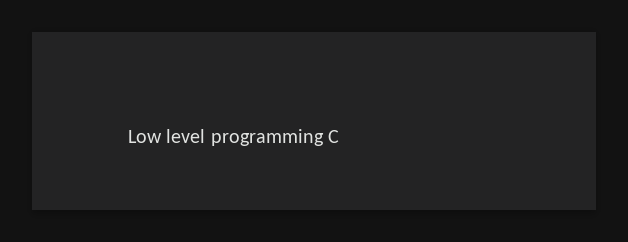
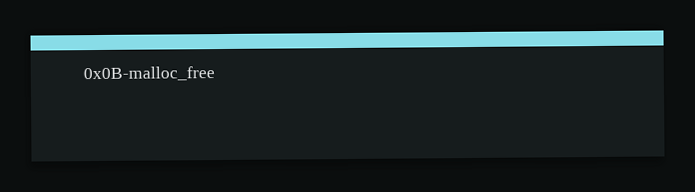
- Low level programming C
+ 0x0B-malloc_free

